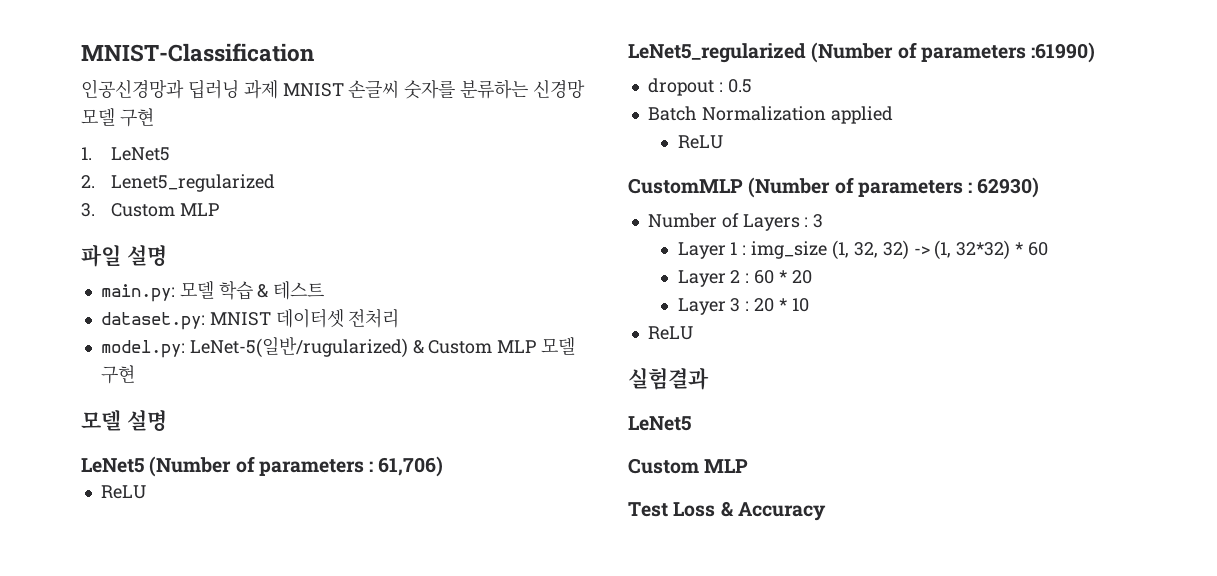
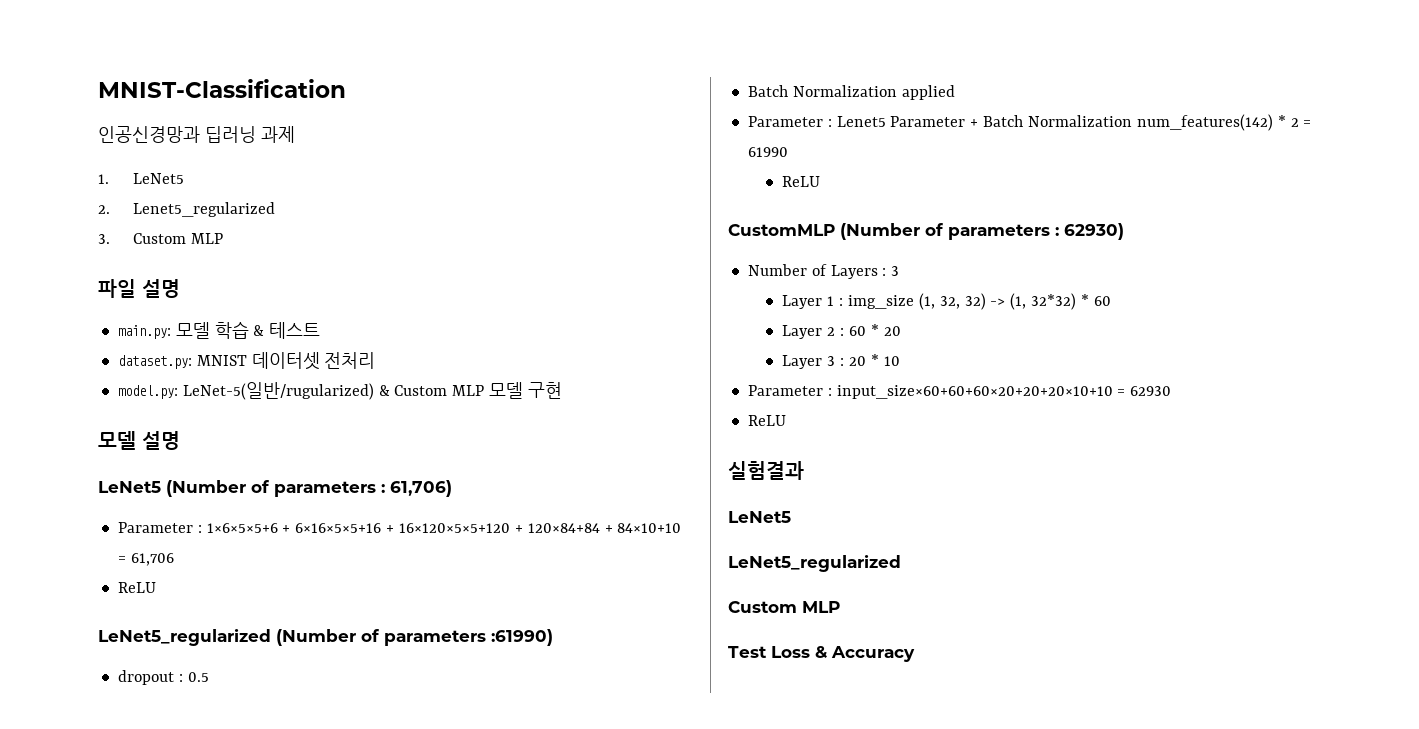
- 인공신경망과 딥러닝 과제 MNIST 손글씨 숫자를 분류하는 신경망 모델 구현
+ 인공신경망과 딥러닝 과제
+ Parameter : 1×6×5×5+6 + 6×16×5×5+16 + 16×120×5×5+120 + 120×84+84 + 84×10+10 = 61,706
+ Parameter : Lenet5 Parameter + Batch Normalization num_features(142) * 2 = 61990
+ Parameter : input_size×60+60+60×20+20+20×10+10 = 62930
  실험결과
  LeNet5
+ LeNet5_regularized

